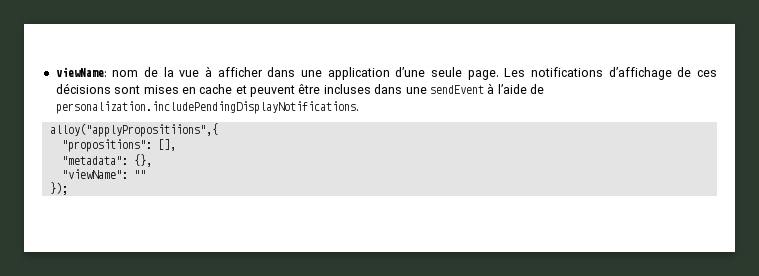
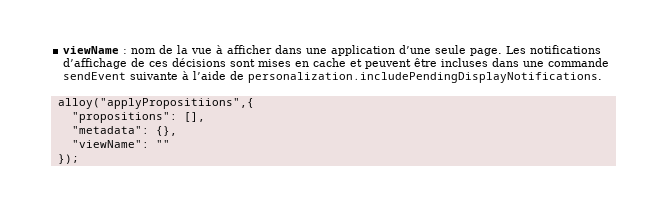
- viewName: nom de la vue à afficher dans une application d’une seule page.
+ viewName : nom de la vue à afficher dans une application d’une seule page.
- Les notifications d’affichage de ces décisions sont mises en cache et peuvent être incluses dans une sendEvent à l’aide de personalization.includePendingDisplayNotifications.
+ Les notifications d’affichage de ces décisions sont mises en cache et peuvent être incluses dans une commande sendEvent suivante à l’aide de personalization.includePendingDisplayNotifications.

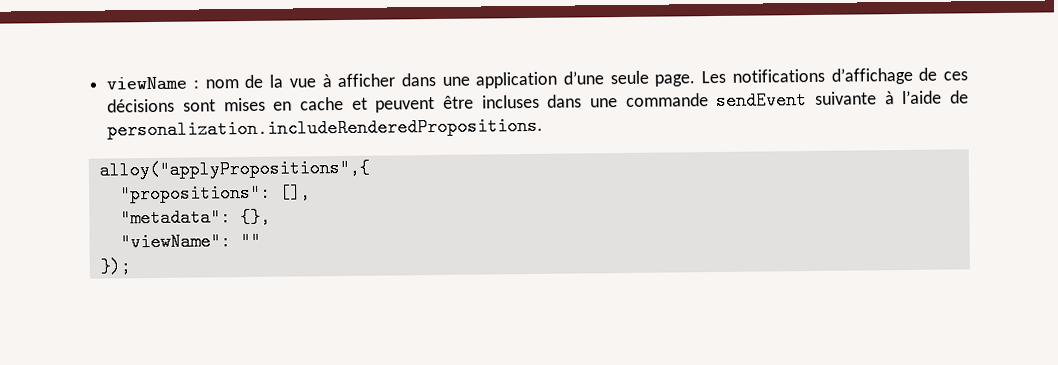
- Les notifications d’affichage de ces décisions sont mises en cache et peuvent être incluses dans une commande sendEvent suivante à l’aide de personalization.includePendingDisplayNotifications.
- alloy("applyPropositiions",{
+ Les notifications d’affichage de ces décisions sont mises en cache et peuvent être incluses dans une commande sendEvent suivante à l’aide de personalization.includeRenderedPropositions.
+ alloy("applyPropositions",{

